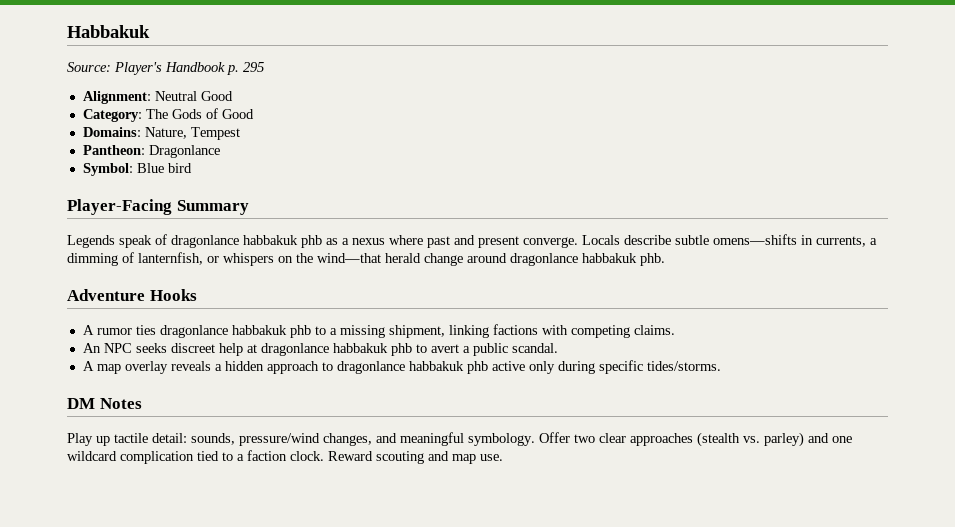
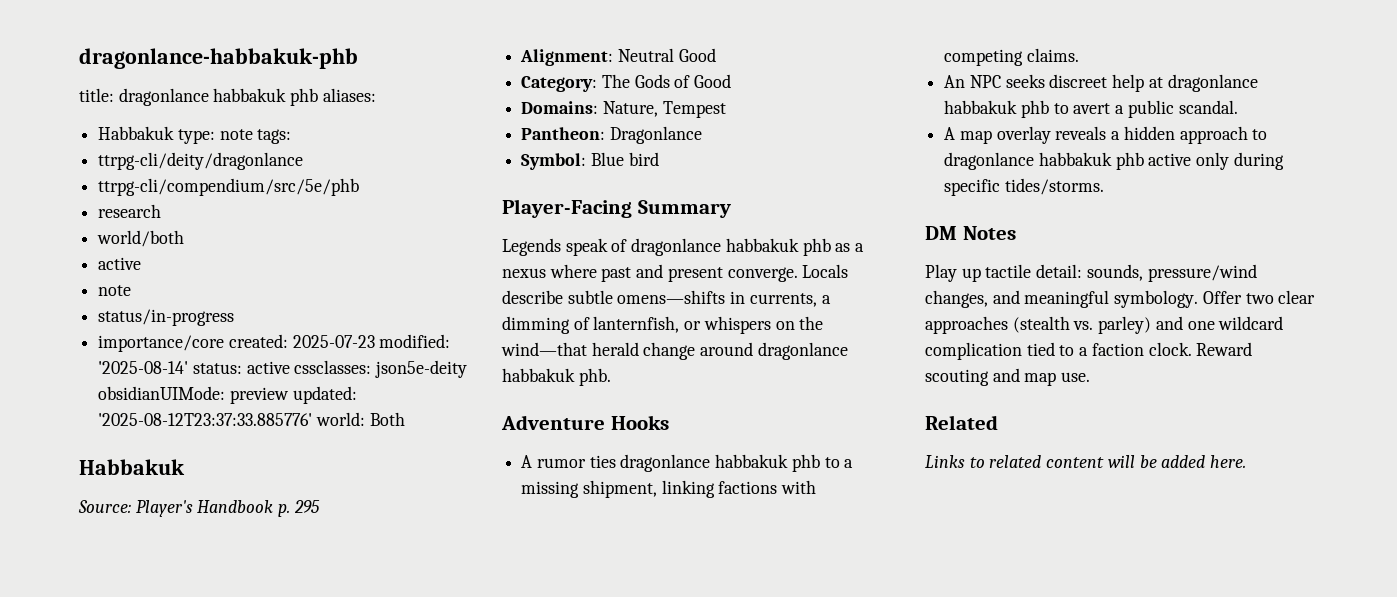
+ dragonlance-habbakuk-phb
+ title: dragonlance habbakuk phb aliases:
+ Habbakuk type: note tags:
+ ttrpg-cli/deity/dragonlance
+ ttrpg-cli/compendium/src/5e/phb
+ research
+ world/both
+ active
+ note
+ status/in-progress
+ importance/core created: 2025-07-23 modified: '2025-08-14' status: active cssclasses: json5e-deity obsidianUIMode: preview updated: '2025-08-12T23:37:33.885776' world: Both
+ Related
+ Links to related content will be added here.

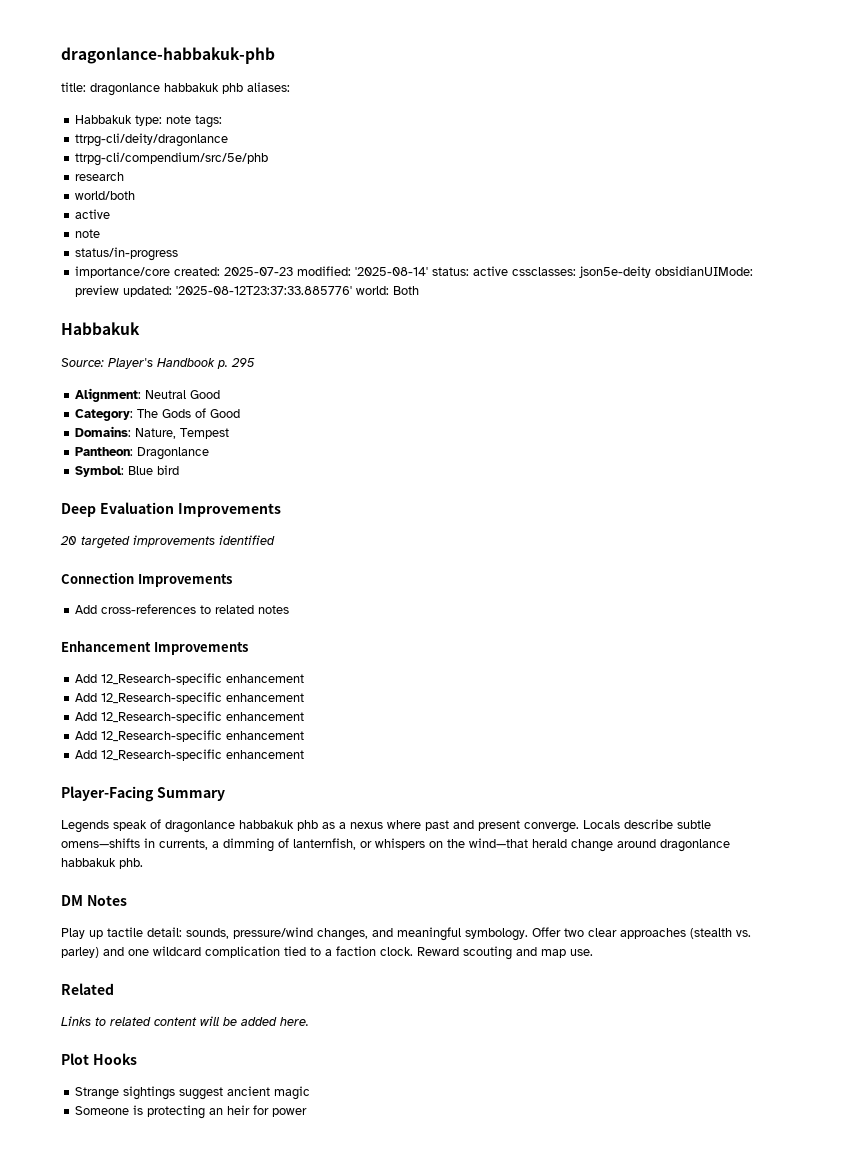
+ Deep Evaluation Improvements
+ 20 targeted improvements identified
+ Connection Improvements
+ Add cross-references to related notes
+ Enhancement Improvements
+ Add 12_Research-specific enhancement
+ Add 12_Research-specific enhancement
+ Add 12_Research-specific enhancement
+ Add 12_Research-specific enhancement
+ Add 12_Research-specific enhancement
- Adventure Hooks
- A rumor ties dragonlance habbakuk phb to a missing shipment, linking factions with competing claims.
- An NPC seeks discreet help at dragonlance habbakuk phb to avert a public scandal.
- A map overlay reveals a hidden approach to dragonlance habbakuk phb active only during specific tides/storms.
+ Plot Hooks
+ Strange sightings suggest ancient magic
+ Someone is protecting an heir for power

